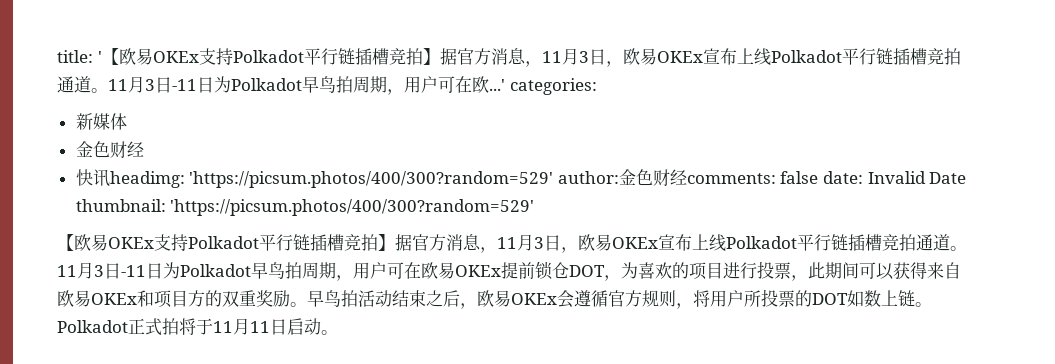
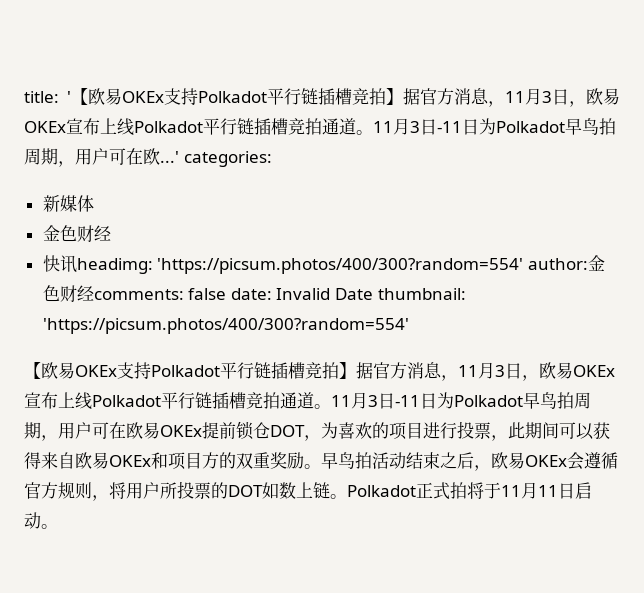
- 快讯headimg: 'https://picsum.photos/400/300?random=529' author:金色财经comments: false date: Invalid Date thumbnail: 'https://picsum.photos/400/300?random=529'
+ 快讯headimg: 'https://picsum.photos/400/300?random=554' author:金色财经comments: false date: Invalid Date thumbnail: 'https://picsum.photos/400/300?random=554'

